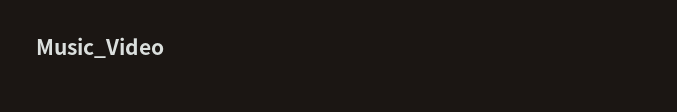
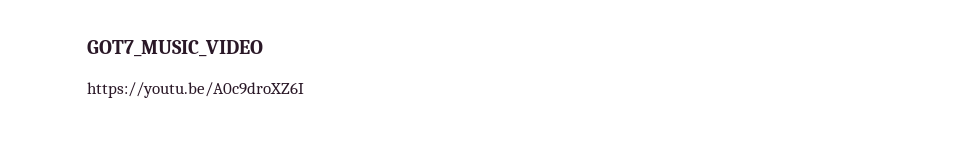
- Music_Video
+ GOT7_MUSIC_VIDEO
+ https://youtu.be/A0c9droXZ6I

